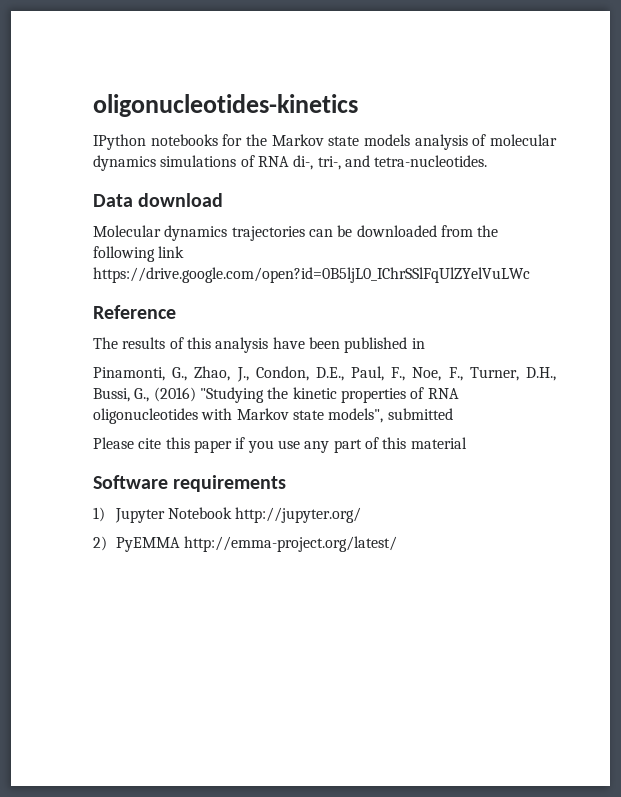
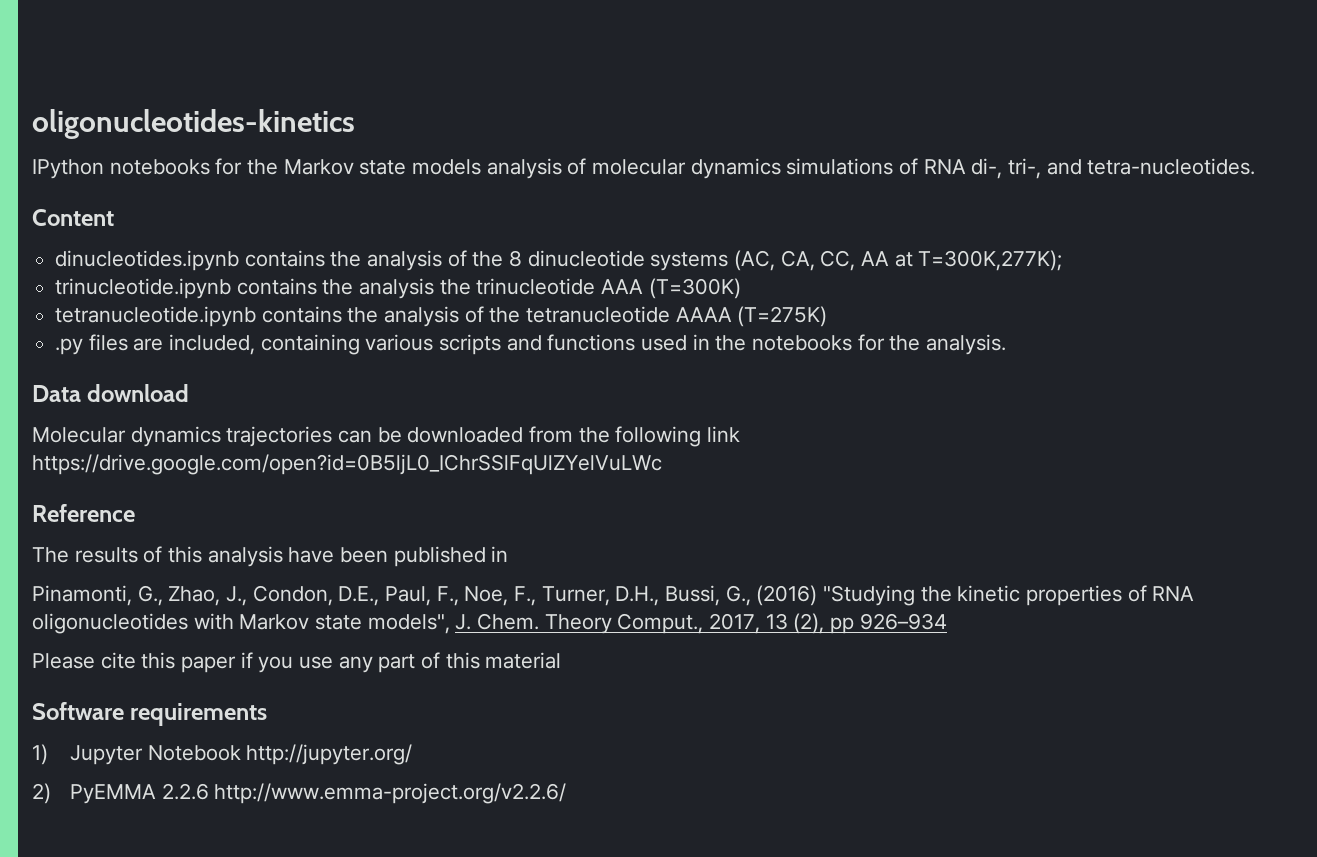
+ Content
+ dinucleotides.ipynb contains the analysis of the 8 dinucleotide systems (AC, CA, CC, AA at T=300K,277K);
+ trinucleotide.ipynb contains the analysis the trinucleotide AAA (T=300K)
+ tetranucleotide.ipynb contains the analysis of the tetranucleotide AAAA (T=275K)
+ .py files are included, containing various scripts and functions used in the notebooks for the analysis.
- Pinamonti, G., Zhao, J., Condon, D.E., Paul, F., Noe, F., Turner, D.H., Bussi, G., (2016) "Studying the kinetic properties of RNA oligonucleotides with Markov state models", submitted
+ Pinamonti, G., Zhao, J., Condon, D.E., Paul, F., Noe, F., Turner, D.H., Bussi, G., (2016) "Studying the kinetic properties of RNA oligonucleotides with Markov state models", J. Chem. Theory Comput., 2017, 13 (2), pp 926–934
- 2) PyEMMA http://emma-project.org/latest/
+ 2) PyEMMA 2.2.6 http://www.emma-project.org/v2.2.6/

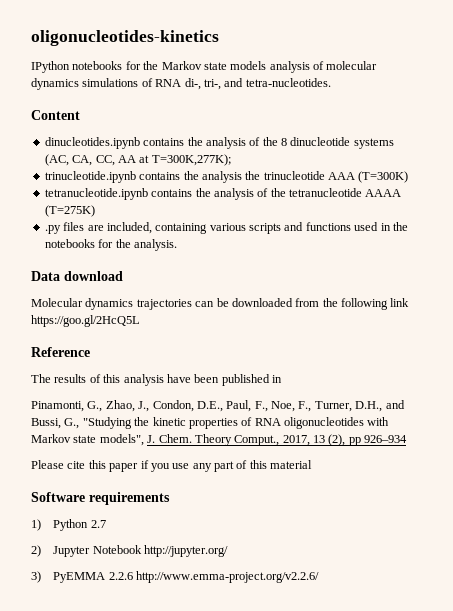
- Molecular dynamics trajectories can be downloaded from the following link https://drive.google.com/open?id=0B5ljL0_IChrSSlFqUlZYelVuLWc
+ Molecular dynamics trajectories can be downloaded from the following link https://goo.gl/2HcQ5L
- Pinamonti, G., Zhao, J., Condon, D.E., Paul, F., Noe, F., Turner, D.H., Bussi, G., (2016) "Studying the kinetic properties of RNA oligonucleotides with Markov state models", J. Chem.
+ Pinamonti, G., Zhao, J., Condon, D.E., Paul, F., Noe, F., Turner, D.H., and Bussi, G., "Studying the kinetic properties of RNA oligonucleotides with Markov state models", J. Chem.
- 1) Jupyter Notebook http://jupyter.org/
+ 1) Python 2.7
+ 2) Jupyter Notebook http://jupyter.org/
- 2) PyEMMA 2.2.6 http://www.emma-project.org/v2.2.6/
+ 3) PyEMMA 2.2.6 http://www.emma-project.org/v2.2.6/

